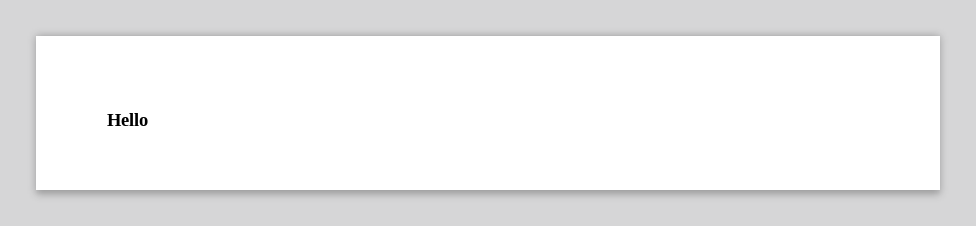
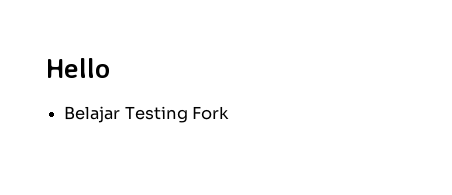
+ Belajar Testing Fork

